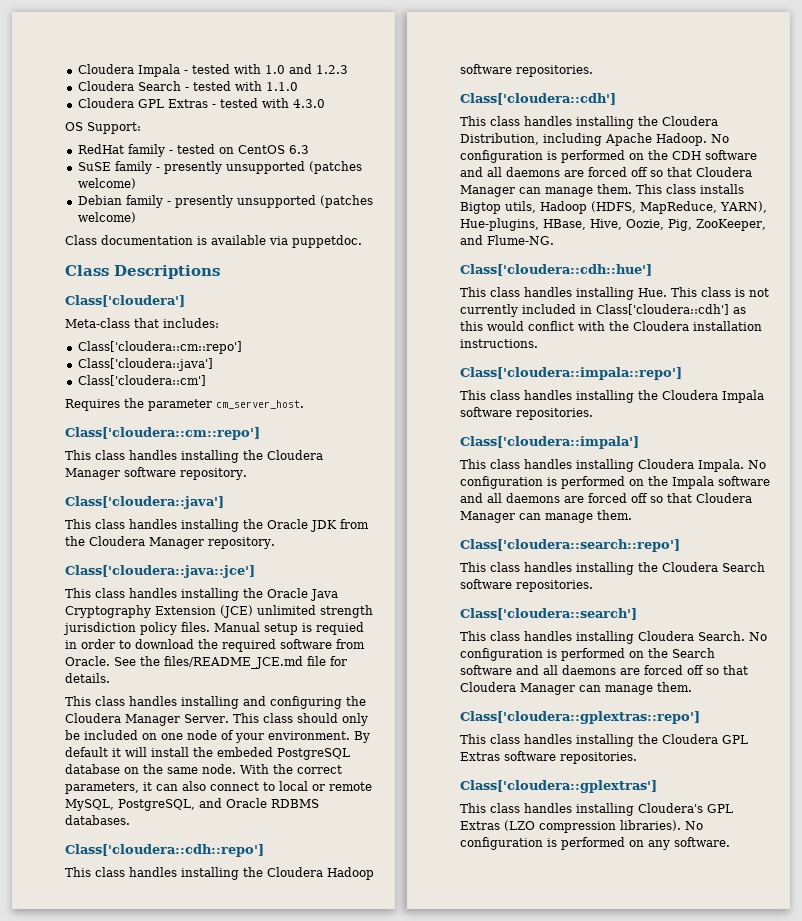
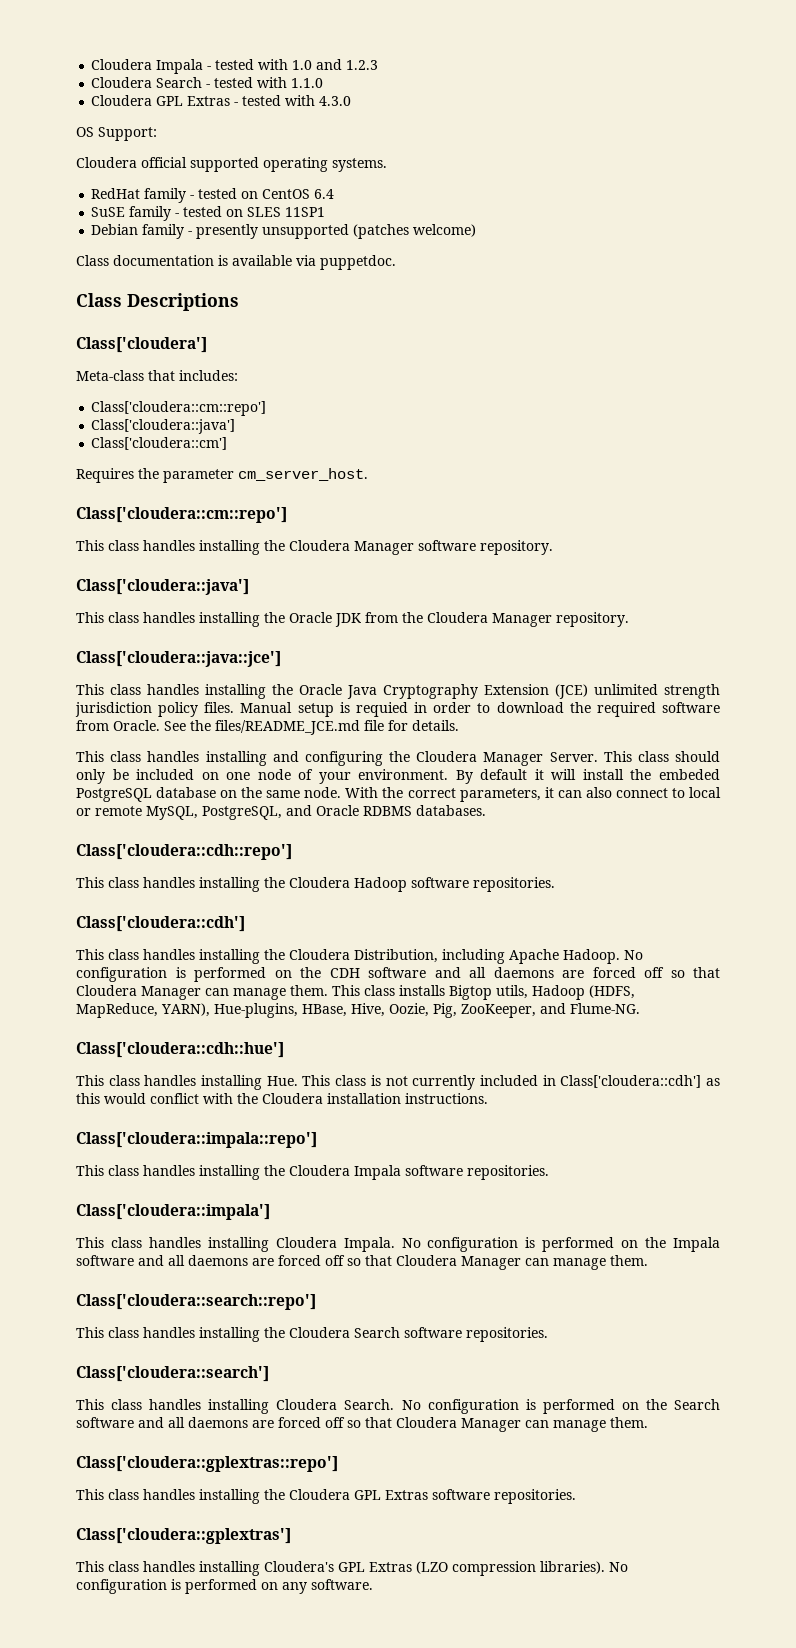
+ Cloudera official supported operating systems.
- RedHat family - tested on CentOS 6.3
+ RedHat family - tested on CentOS 6.4
- SuSE family - presently unsupported (patches welcome)
+ SuSE family - tested on SLES 11SP1

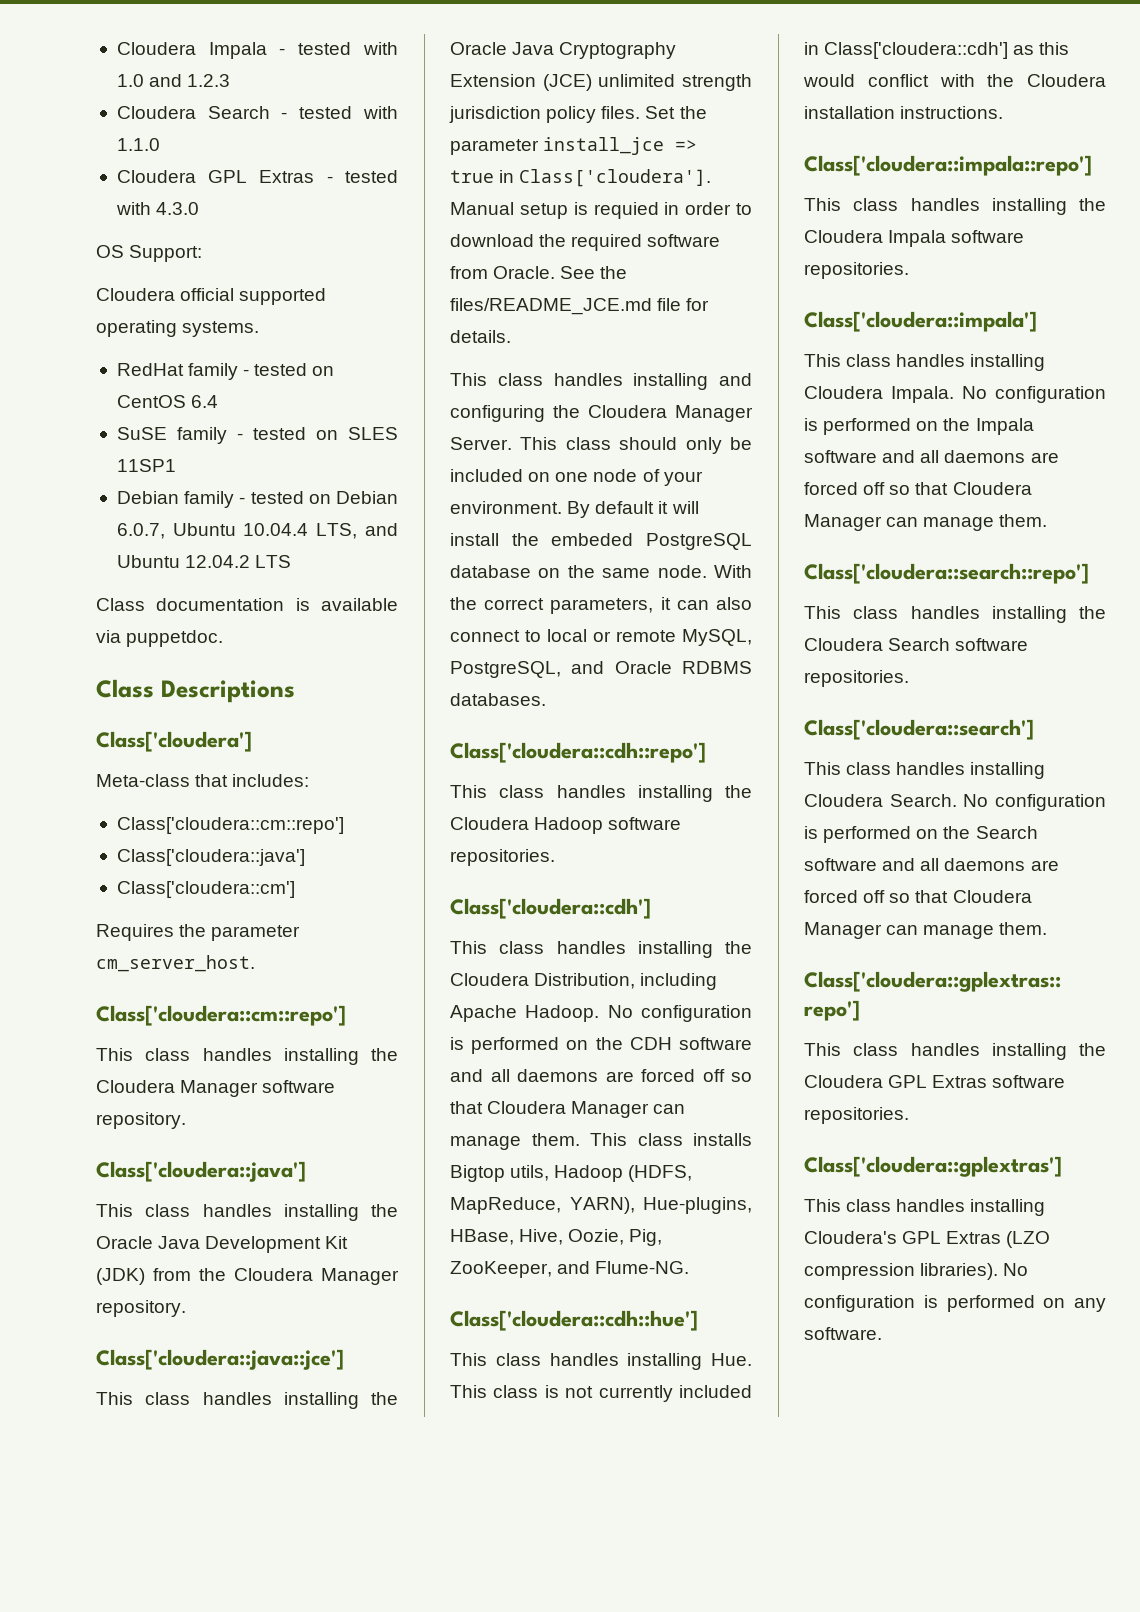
- Debian family - presently unsupported (patches welcome)
+ Debian family - tested on Debian 6.0.7, Ubuntu 10.04.4 LTS, and Ubuntu 12.04.2 LTS
- This class handles installing the Oracle JDK from the Cloudera Manager repository.
+ This class handles installing the Oracle Java Development Kit (JDK) from the Cloudera Manager repository.
+ Set the parameter install_jce => true in Class['cloudera'].

